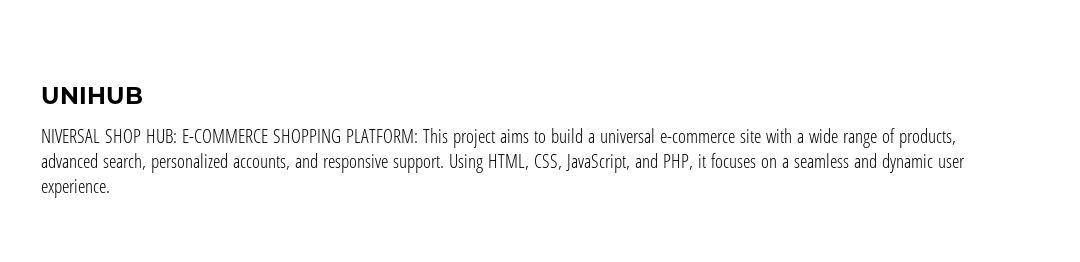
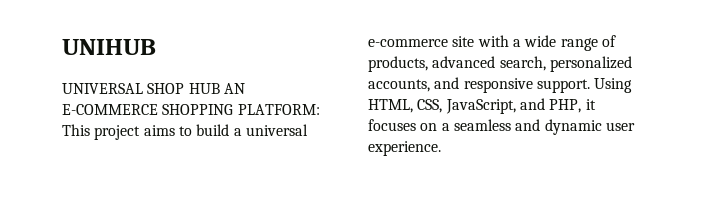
- NIVERSAL SHOP HUB: E-COMMERCE SHOPPING PLATFORM: This project aims to build a universal e-commerce site with a wide range of products, advanced search, personalized accounts, and responsive support.
+ UNIVERSAL SHOP HUB AN E-COMMERCE SHOPPING PLATFORM: This project aims to build a universal e-commerce site with a wide range of products, advanced search, personalized accounts, and responsive support.

